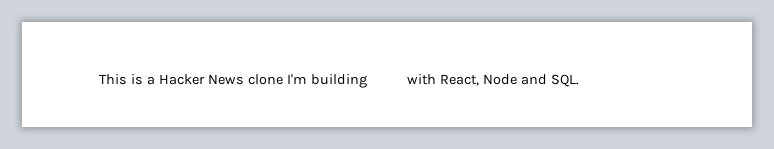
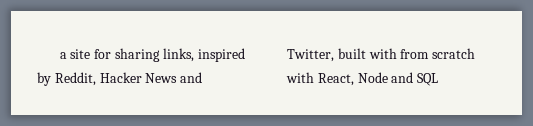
- This is a Hacker News clone I'm building with React, Node and SQL.
+ a site for sharing links, inspired by Reddit, Hacker News and Twitter, built with from scratch with React, Node and SQL

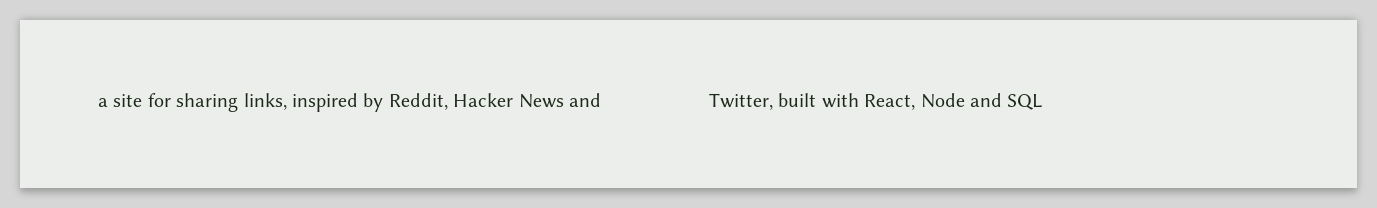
- a site for sharing links, inspired by Reddit, Hacker News and Twitter, built with from scratch with React, Node and SQL
+ a site for sharing links, inspired by Reddit, Hacker News and Twitter, built with React, Node and SQL

